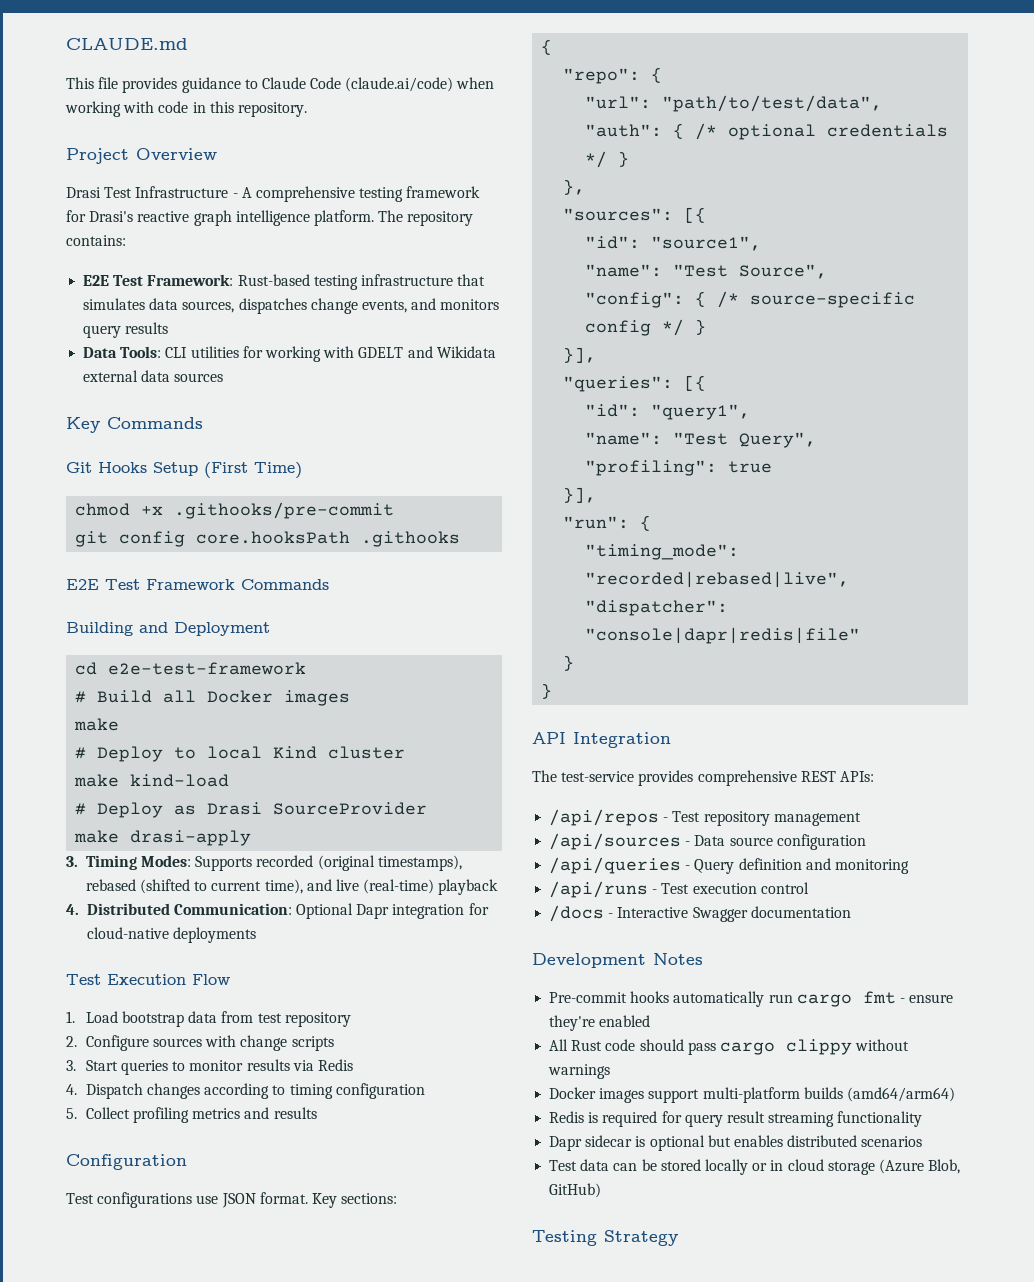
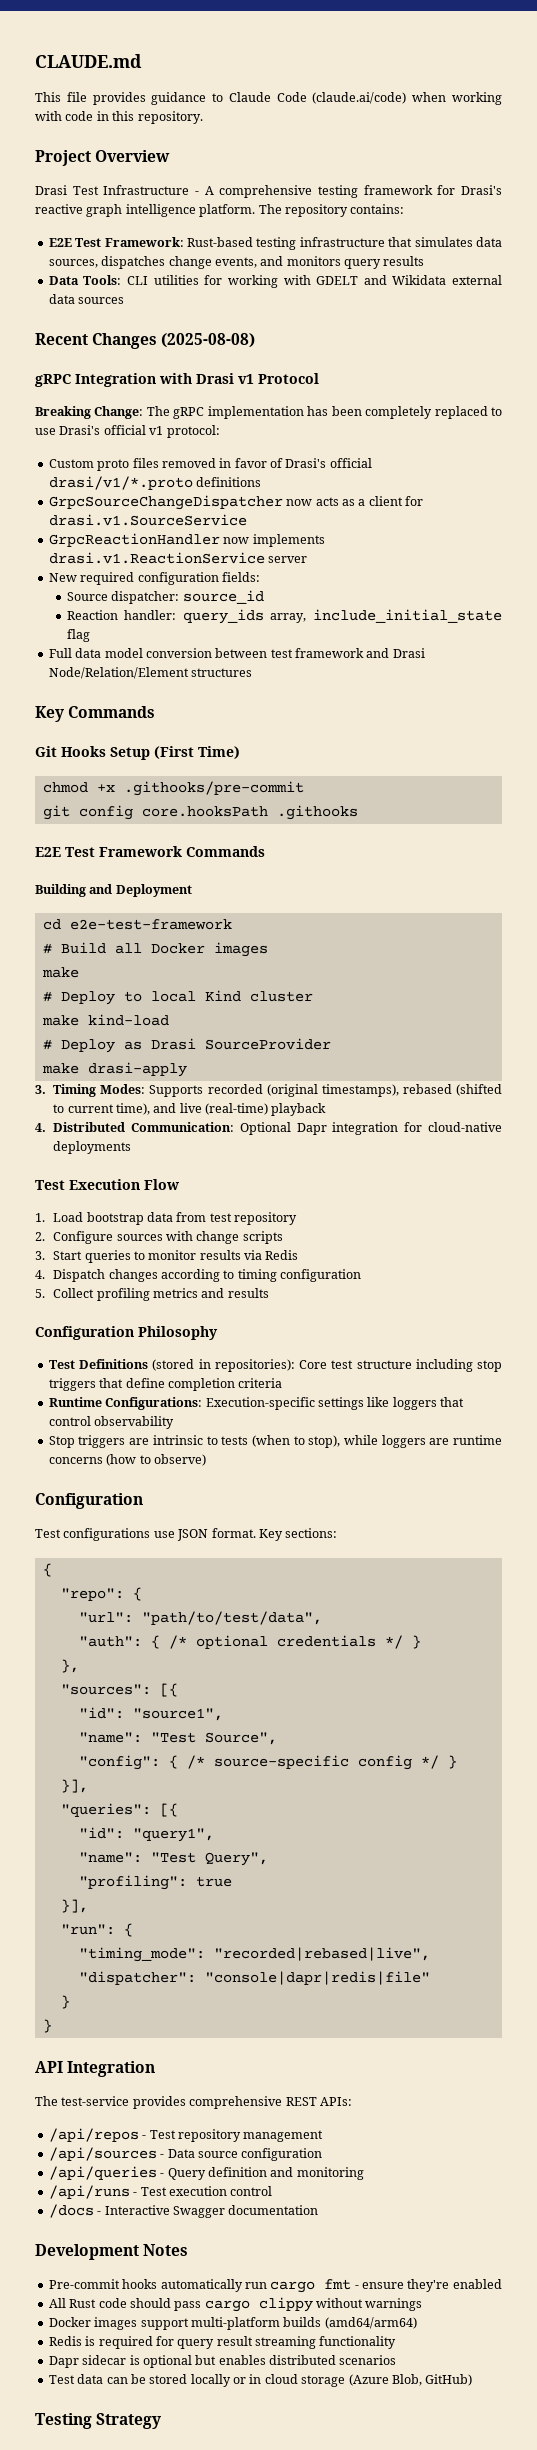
+ Recent Changes (2025-08-08)
+ gRPC Integration with Drasi v1 Protocol
+ Breaking Change: The gRPC implementation has been completely replaced to use Drasi's official v1 protocol:
+ Custom proto files removed in favor of Drasi's official drasi/v1/*.proto definitions
+ GrpcSourceChangeDispatcher now acts as a client for drasi.v1.SourceService
+ GrpcReactionHandler now implements drasi.v1.ReactionService server
+ New required configuration fields:
+ Source dispatcher: source_id
+ Reaction handler: query_ids array, include_initial_state flag
+ Full data model conversion between test framework and Drasi Node/Relation/Element structures
+ Configuration Philosophy
+ Test Definitions (stored in repositories): Core test structure including stop triggers that define completion criteria
+ Runtime Configurations: Execution-specific settings like loggers that control observability
+ Stop triggers are intrinsic to tests (when to stop), while loggers are runtime concerns (how to observe)

